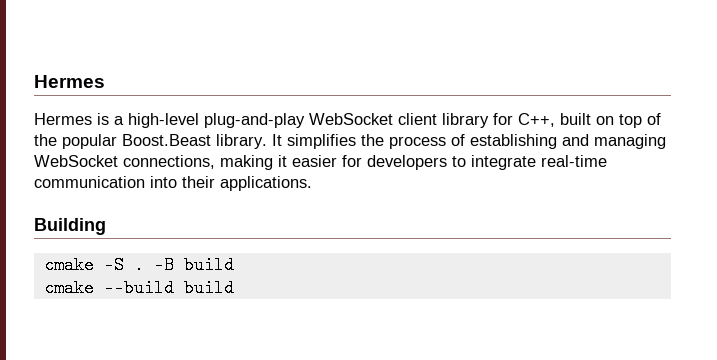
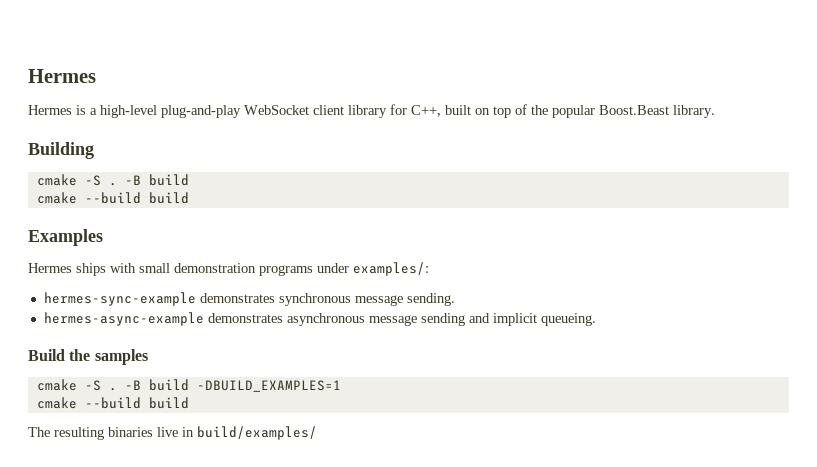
- It simplifies the process of establishing and managing WebSocket connections, making it easier for developers to integrate real-time communication into their applications.
+ Examples
+ Hermes ships with small demonstration programs under examples/:
+ hermes-sync-example demonstrates synchronous message sending.
+ hermes-async-example demonstrates asynchronous message sending and implicit queueing.
+ Build the samples
+ cmake -S . -B build -DBUILD_EXAMPLES=1
+ cmake --build build
+ The resulting binaries live in build/examples/

